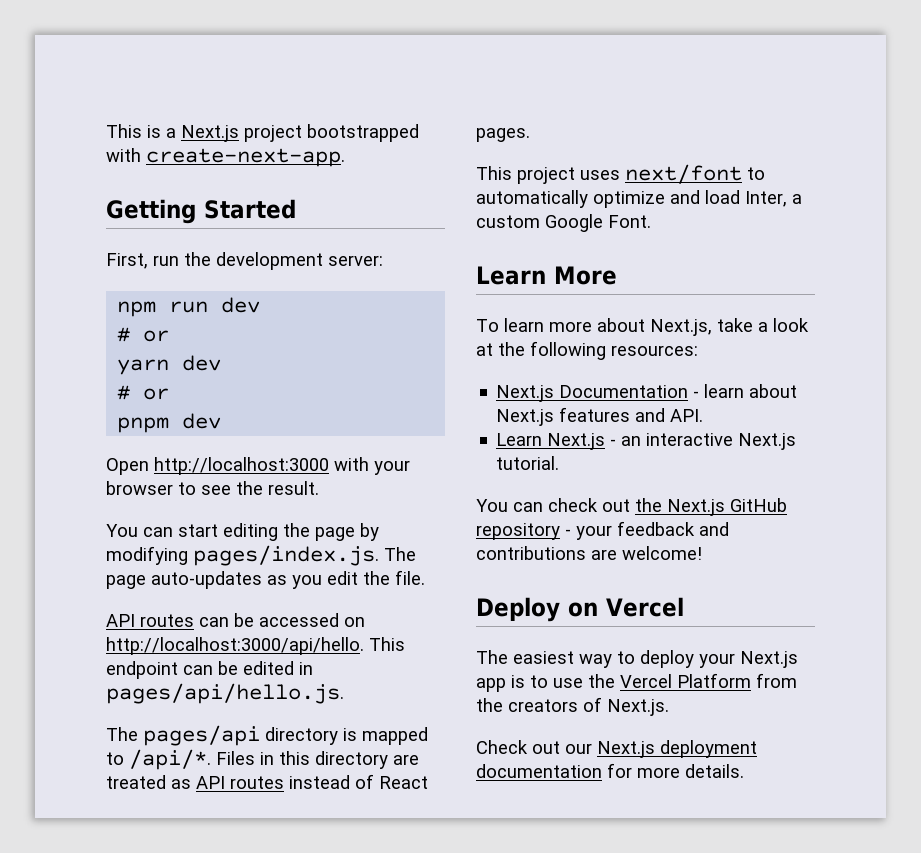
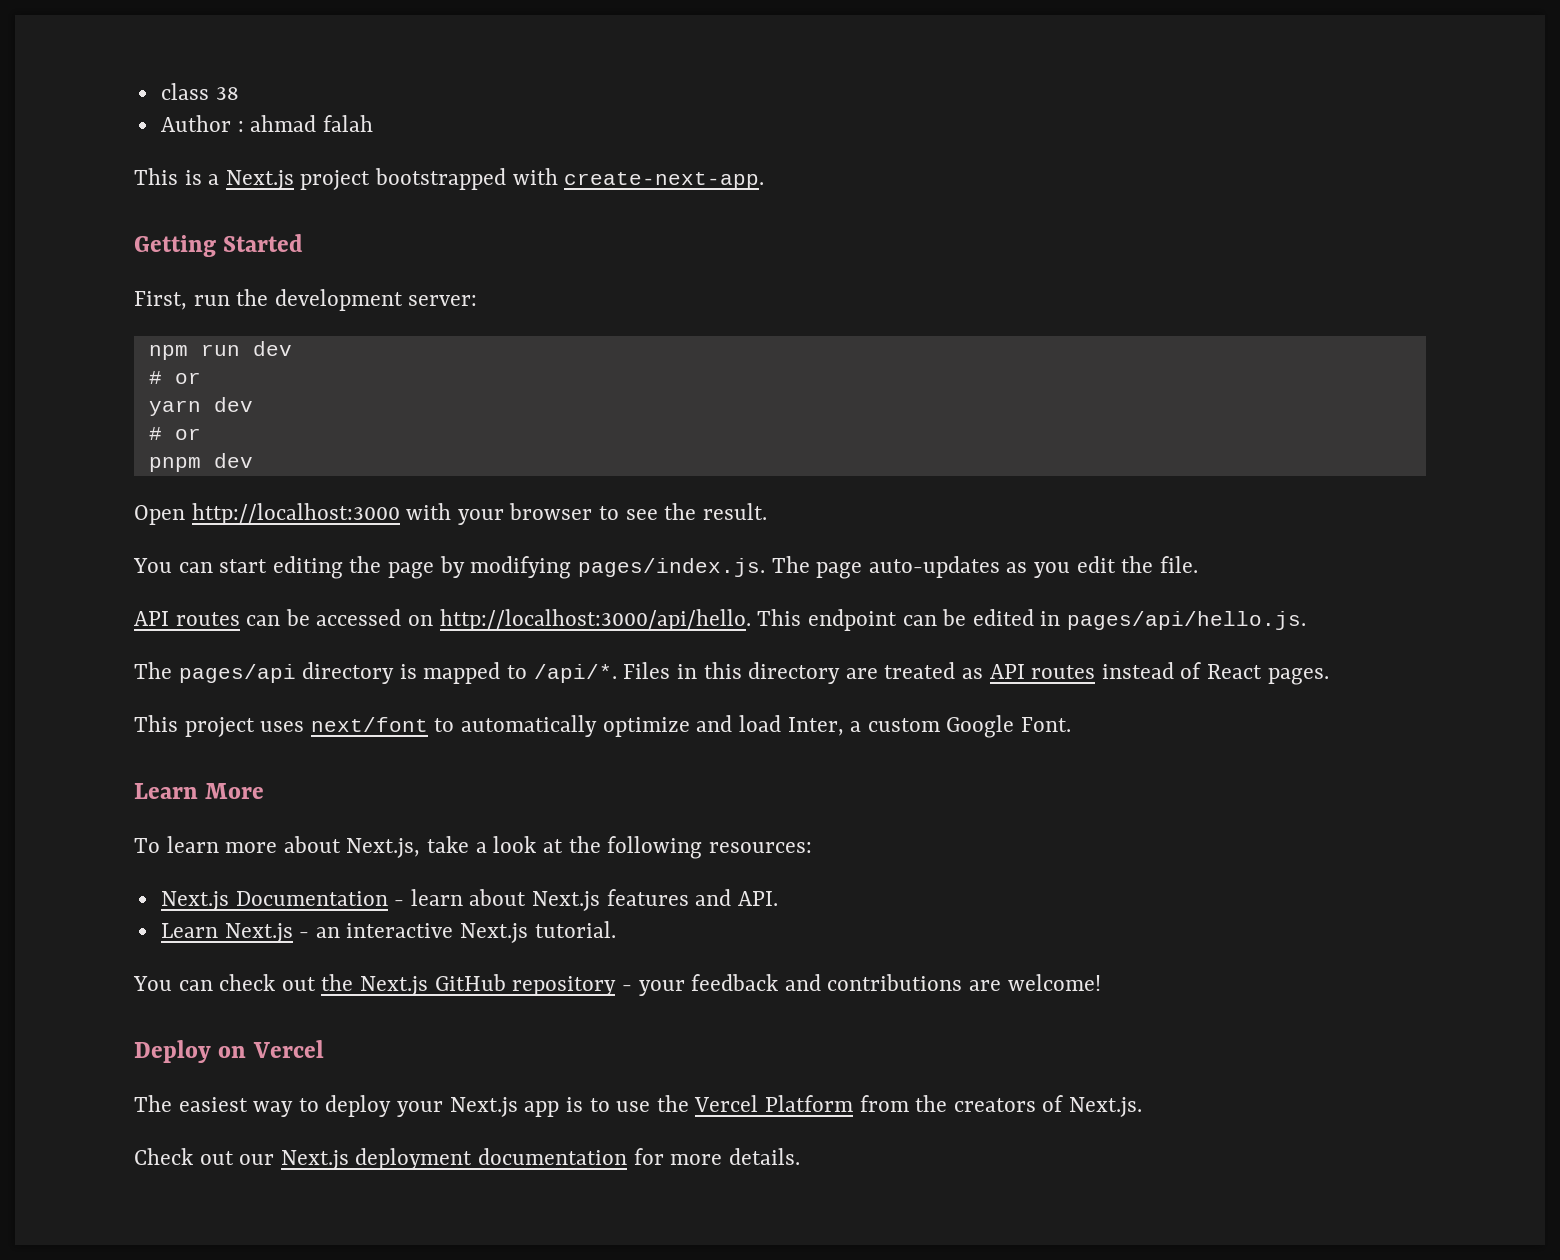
+ class 38
+ Author : ahmad falah

